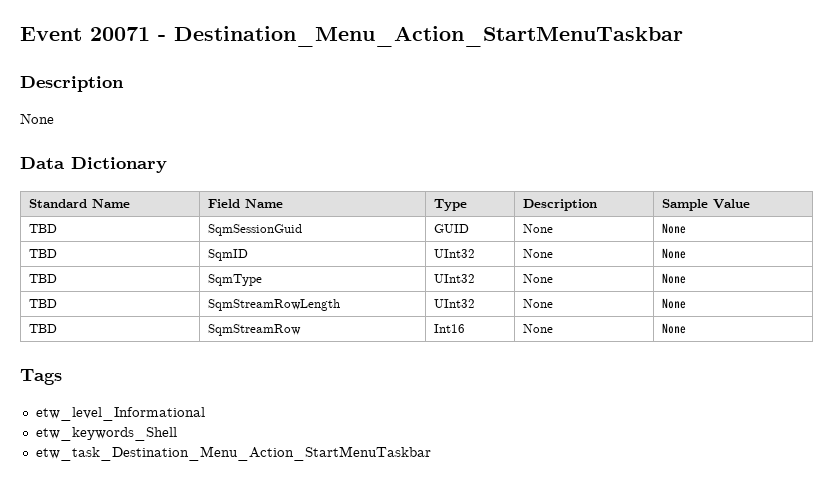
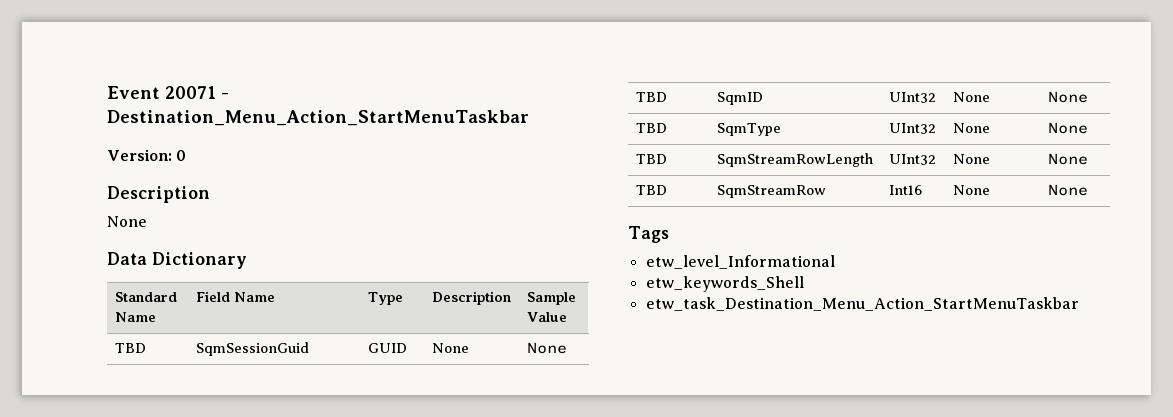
+ Version: 0

